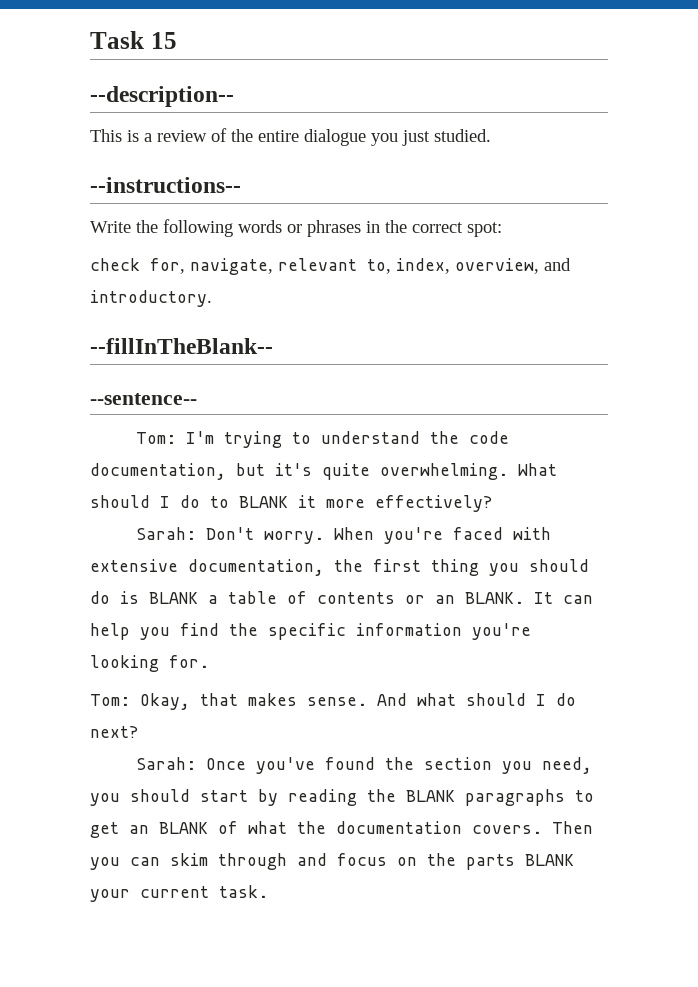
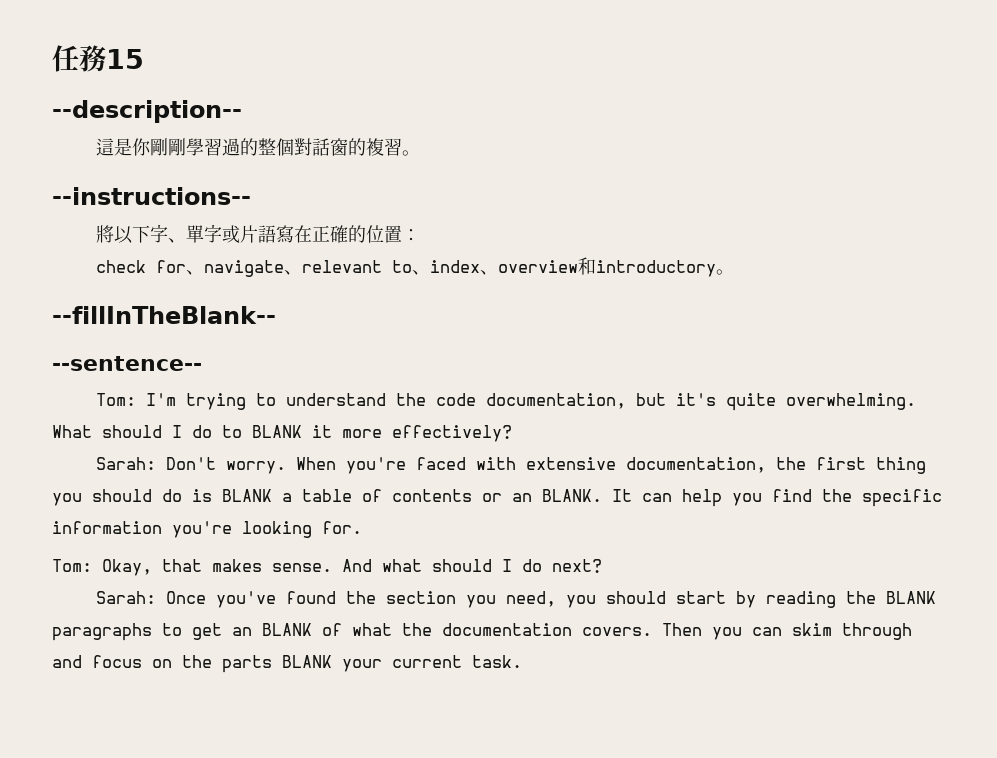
- Task 15
+ 任務15
- This is a review of the entire dialogue you just studied.
+ 這是你剛剛學習過的整個對話窗的複習。
  --instructions--
- Write the following words or phrases in the correct spot:
- check for, navigate, relevant to, index, overview, and introductory.
+ 將以下字、單字或片語寫在正確的位置：
+ check for、navigate、relevant to、index、overview和introductory。

